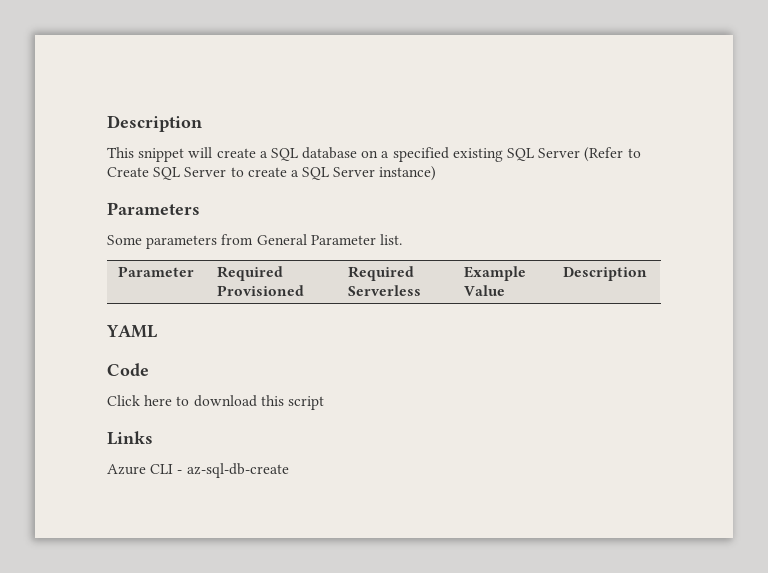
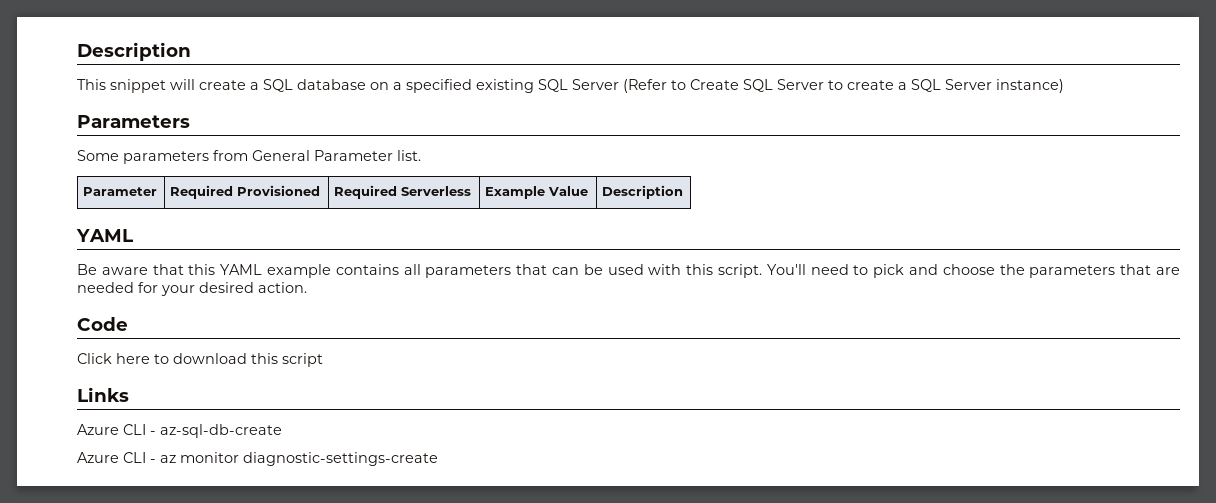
+ Be aware that this YAML example contains all parameters that can be used with this script. You'll need to pick and choose the parameters that are needed for your desired action.
+ Azure CLI - az monitor diagnostic-settings-create

